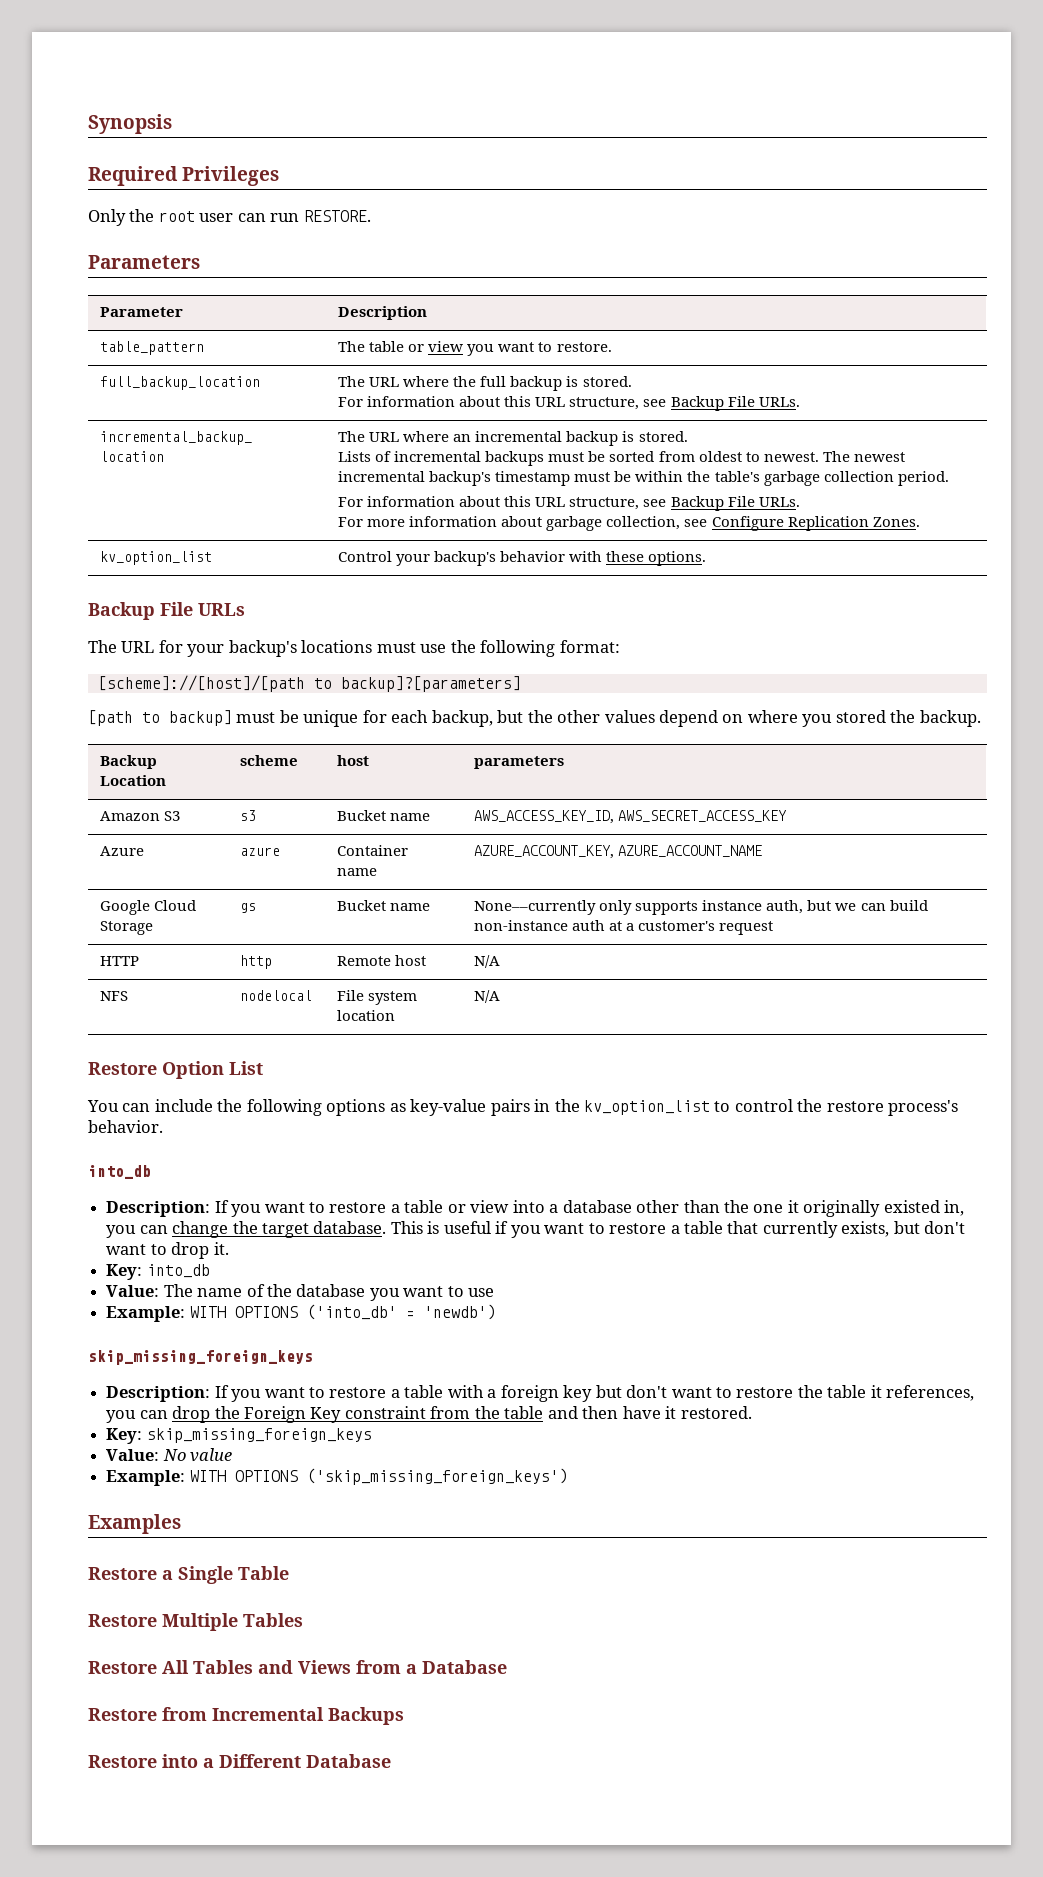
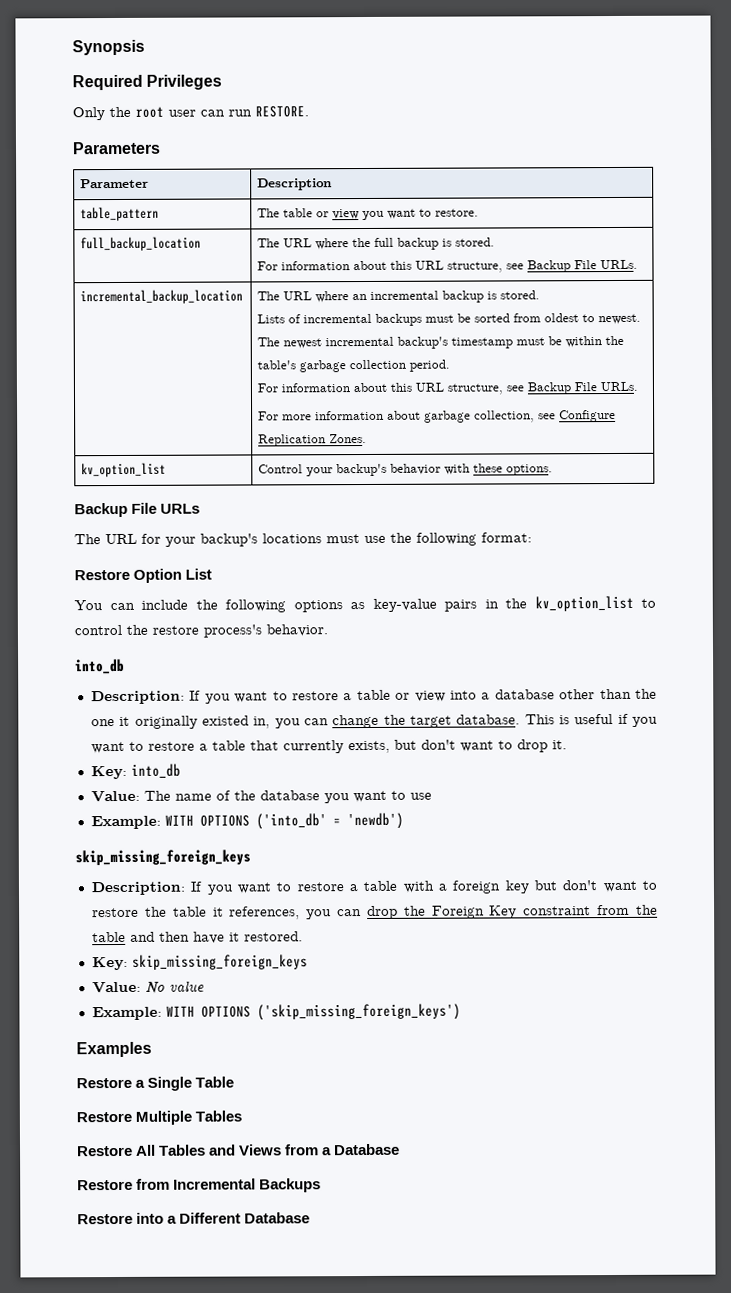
- [scheme]://[host]/[path to backup]?[parameters]
- [path to backup] must be unique for each backup, but the other values depend on where you stored the backup.
- Backup Location | scheme | host | parameters
- Amazon S3 | s3 | Bucket name | AWS_ACCESS_KEY_ID, AWS_SECRET_ACCESS_KEY
- Azure | azure | Container name | AZURE_ACCOUNT_KEY, AZURE_ACCOUNT_NAME
- Google Cloud Storage | gs | Bucket name | None––currently only supports instance auth, but we can build non-instance auth at a customer's request
- HTTP | http | Remote host | N/A
- NFS | nodelocal | File system location | N/A

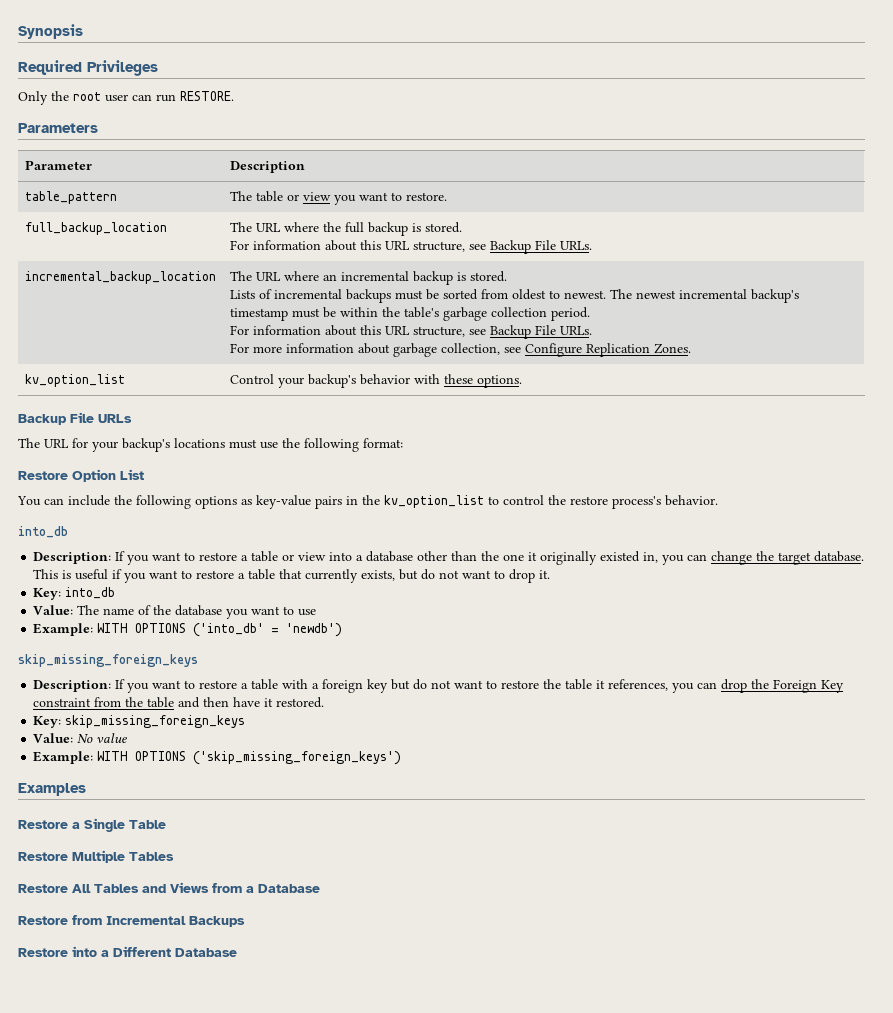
- This is useful if you want to restore a table that currently exists, but don't want to drop it.
+ This is useful if you want to restore a table that currently exists, but do not want to drop it.
- Description: If you want to restore a table with a foreign key but don't want to restore the table it references, you can drop the Foreign Key constraint from the table and then have it restored.
+ Description: If you want to restore a table with a foreign key but do not want to restore the table it references, you can drop the Foreign Key constraint from the table and then have it restored.

